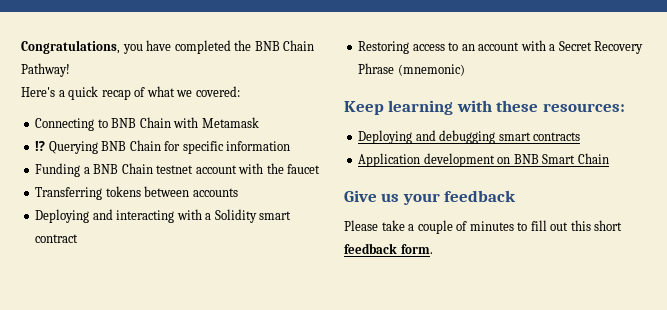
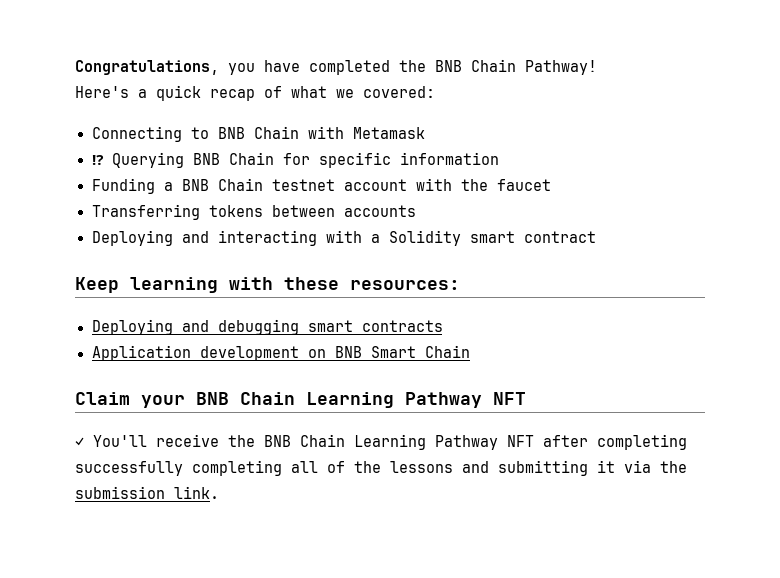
- Restoring access to an account with a Secret Recovery Phrase (mnemonic)
- Give us your feedback
- Please take a couple of minutes to fill out this short feedback form.
+ Claim your BNB Chain Learning Pathway NFT
+ ✓ You'll receive the BNB Chain Learning Pathway NFT after completing successfully completing all of the lessons and submitting it via the submission link.

